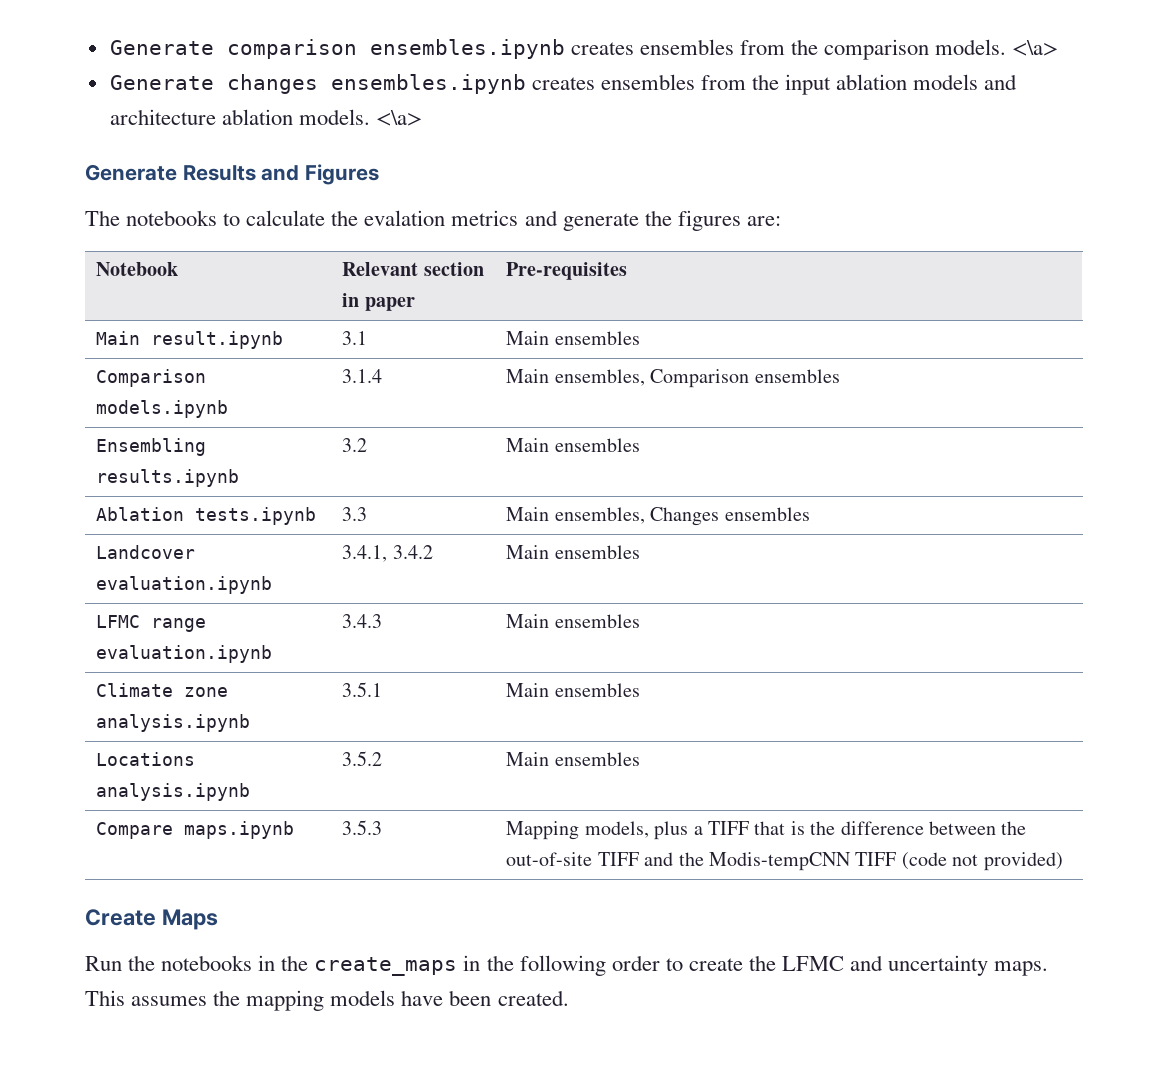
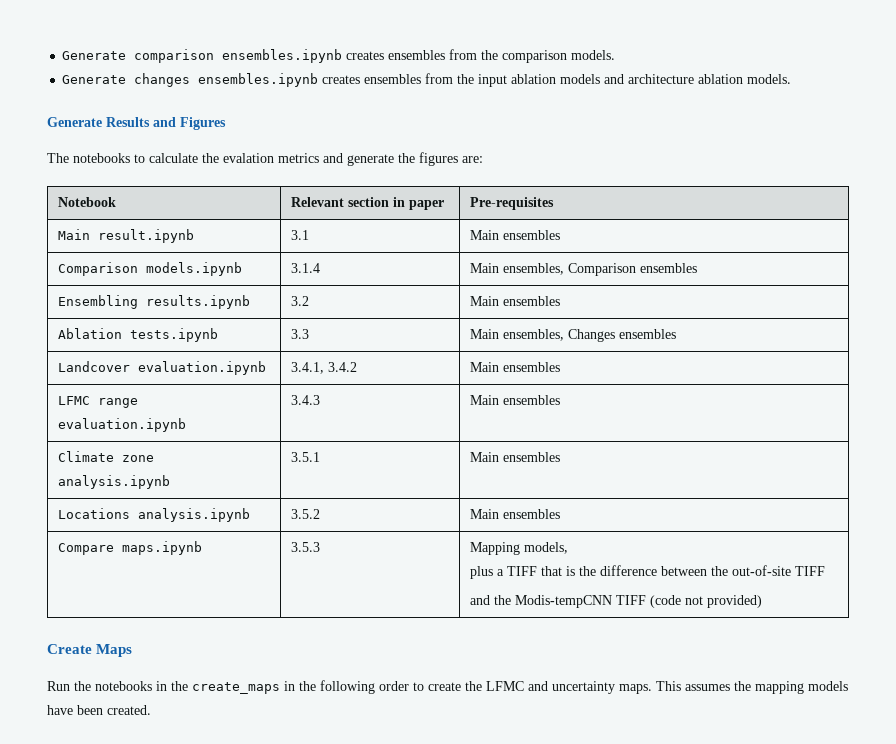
- Generate comparison ensembles.ipynb creates ensembles from the comparison models. <\a>
+ Generate comparison ensembles.ipynb creates ensembles from the comparison models.
- Generate changes ensembles.ipynb creates ensembles from the input ablation models and architecture ablation models. <\a>
+ Generate changes ensembles.ipynb creates ensembles from the input ablation models and architecture ablation models.
- Compare maps.ipynb | 3.5.3 | Mapping models, plus a TIFF that is the difference between the out-of-site TIFF and the Modis-tempCNN TIFF (code not provided)
+ Compare maps.ipynb | 3.5.3 | Mapping models,
+ plus a TIFF that is the difference between the out-of-site TIFF
+ and the Modis-tempCNN TIFF (code not provided)

